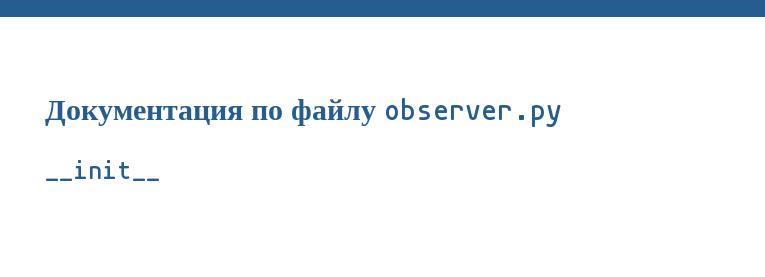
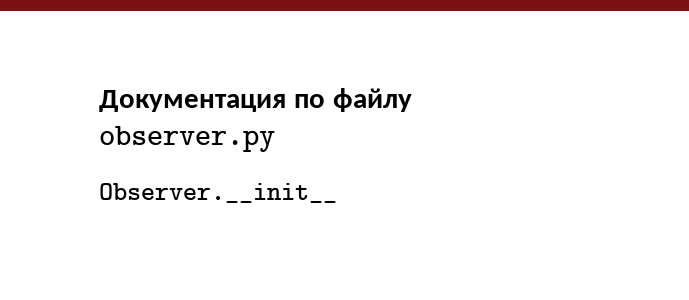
- __init__
+ Observer.__init__

